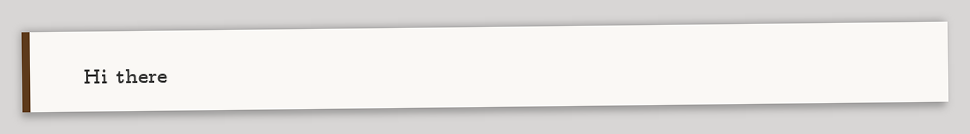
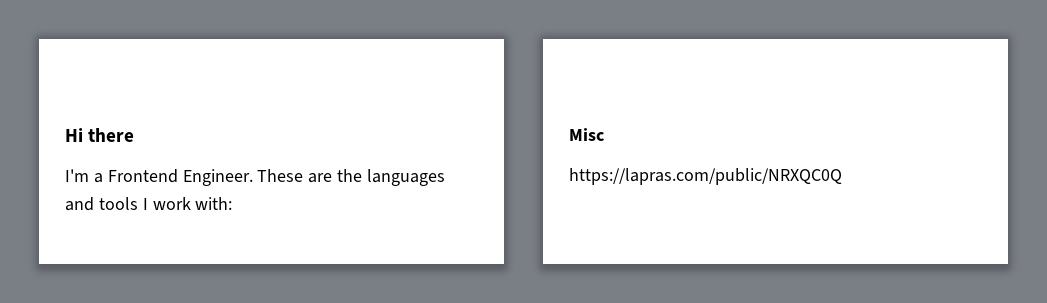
+ I'm a Frontend Engineer. These are the languages and tools I work with:
+ Misc
+ https://lapras.com/public/NRXQC0Q

